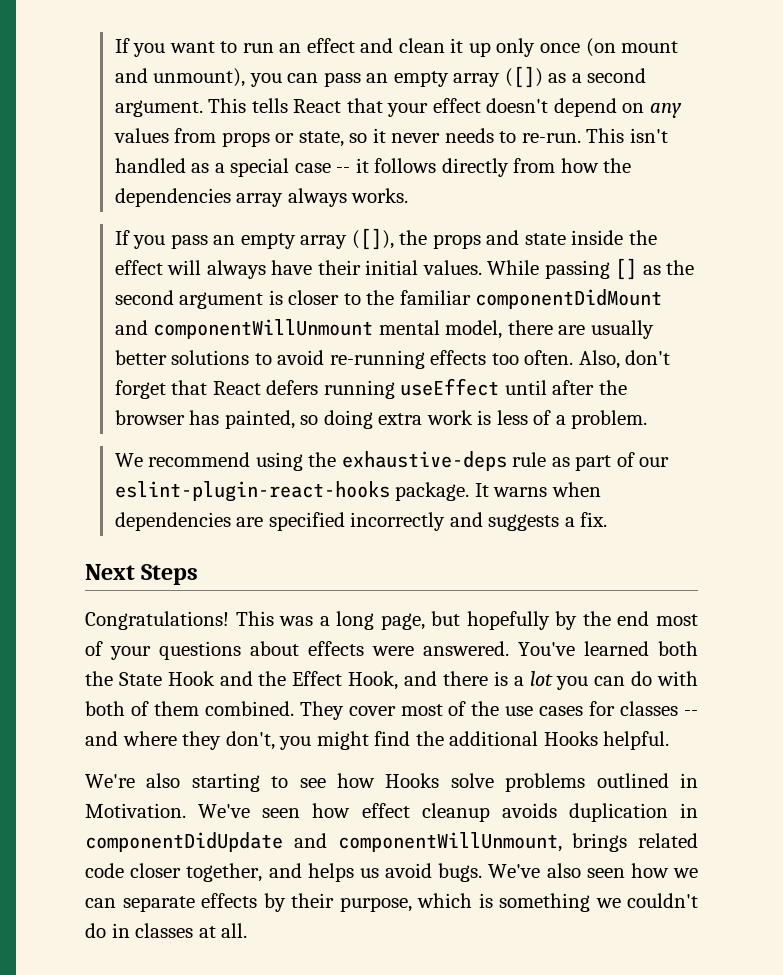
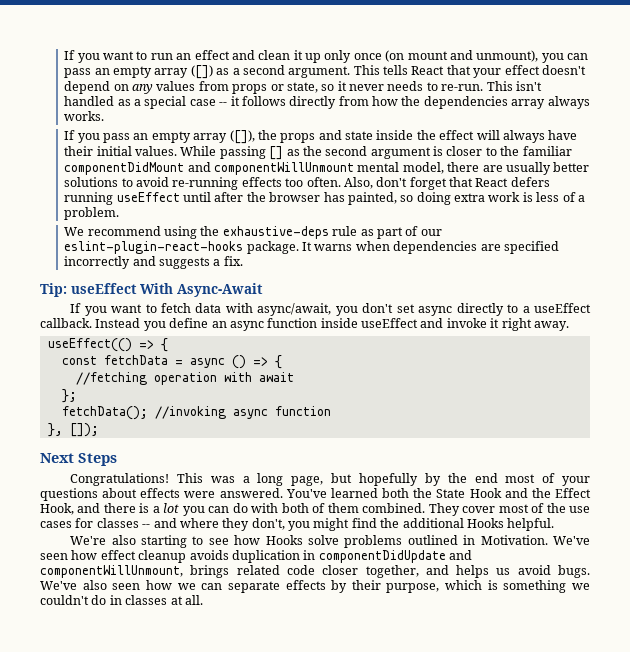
+ Tip: useEffect With Async-Await
+ If you want to fetch data with async/await, you don't set async directly to a useEffect callback. Instead you define an async function inside useEffect and invoke it right away.
+ useEffect(() => {
+ const fetchData = async () => {
+ //fetching operation with await
+ };
+ fetchData(); //invoking async function
+ }, []);

